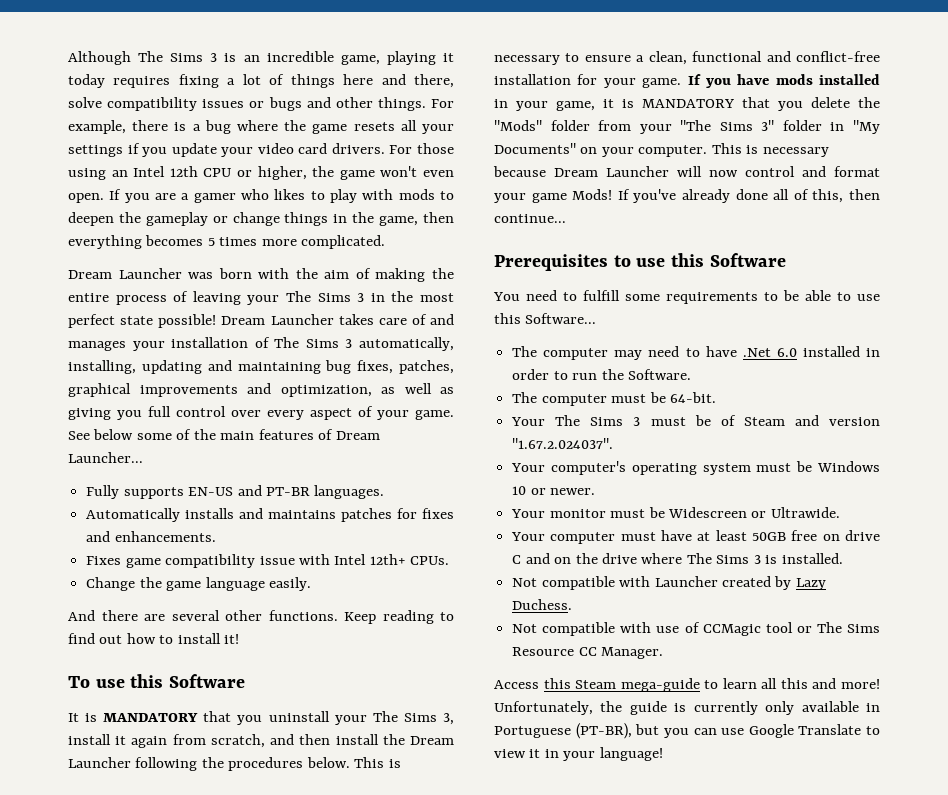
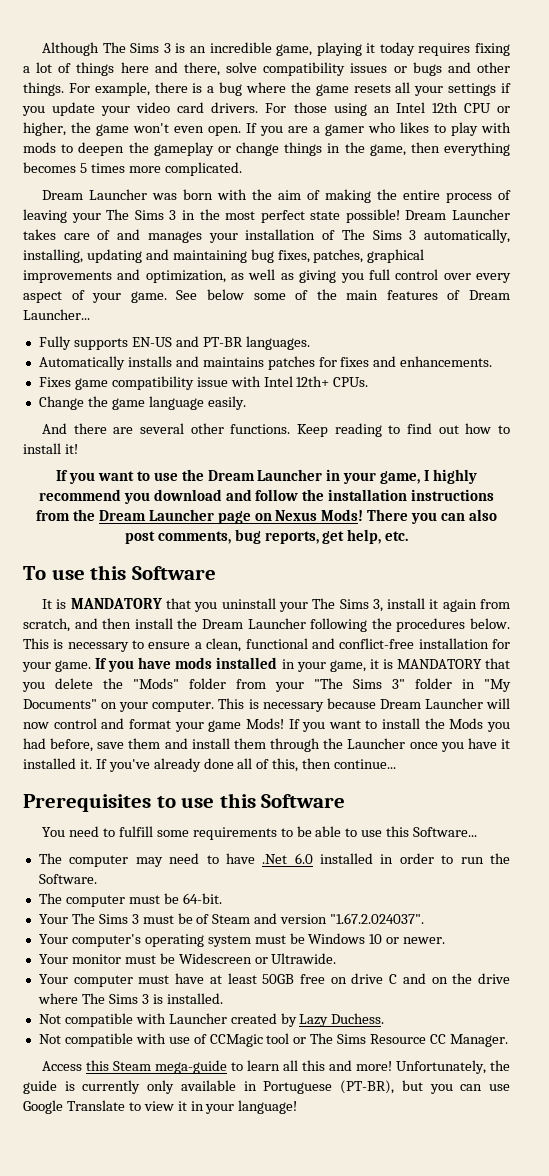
+ If you want to use the Dream Launcher in your game, I highly recommend you download and follow the installation instructions from the Dream Launcher page on Nexus Mods! There you can also post comments, bug reports, get help, etc.
- If you've already done all of this, then continue...
+ If you want to install the Mods you had before, save them and install them through the Launcher once you have it installed it. If you've already done all of this, then continue...

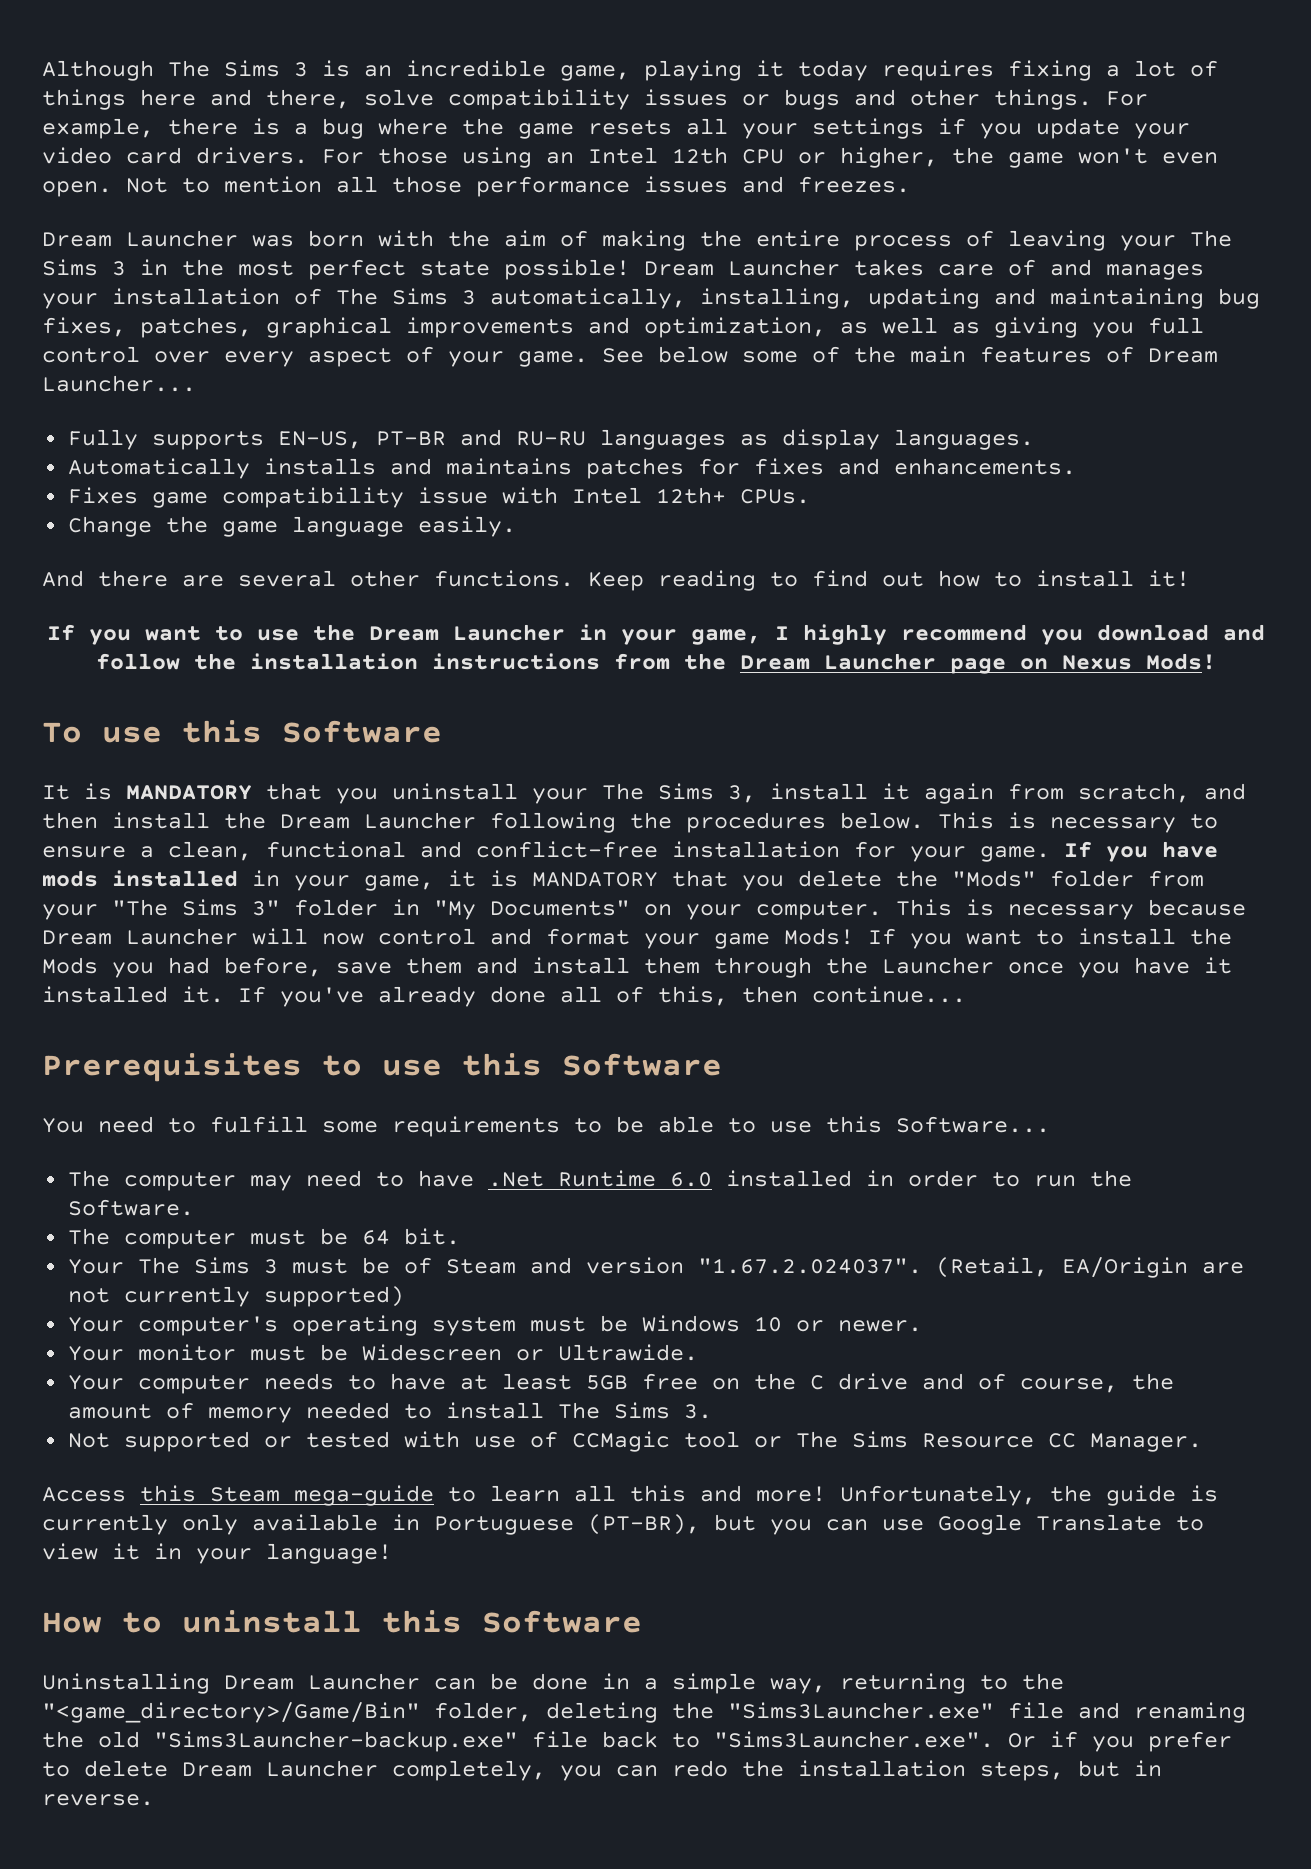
- If you are a gamer who likes to play with mods to deepen the gameplay or change things in the game, then everything becomes 5 times more complicated.
+ Not to mention all those performance issues and freezes.
- Fully supports EN-US and PT-BR languages.
+ Fully supports EN-US, PT-BR and RU-RU languages as display languages.
- There you can also post comments, bug reports, get help, etc.
- The computer may need to have .Net 6.0 installed in order to run the Software.
+ The computer may need to have .Net Runtime 6.0 installed in order to run the Software.
- The computer must be 64-bit.
+ The computer must be 64 bit.
- Your The Sims 3 must be of Steam and version "1.67.2.024037".
+ Your The Sims 3 must be of Steam and version "1.67.2.024037". (Retail, EA/Origin are not currently supported)
- Your computer must have at least 50GB free on drive C and on the drive where The Sims 3 is installed.
- Not compatible with Launcher created by Lazy Duchess.
- Not compatible with use of CCMagic tool or The Sims Resource CC Manager.
+ Your computer needs to have at least 5GB free on the C drive and of course, the amount of memory needed to install The Sims 3.
+ Not supported or tested with use of CCMagic tool or The Sims Resource CC Manager.
+ How to uninstall this Software
+ Uninstalling Dream Launcher can be done in a simple way, returning to the "<game_directory>/Game/Bin" folder, deleting the "Sims3Launcher.exe" file and renaming the old "Sims3Launcher-backup.exe" file back to "Sims3Launcher.exe". Or if you prefer to delete Dream Launcher completely, you can redo the installation steps, but in reverse.

